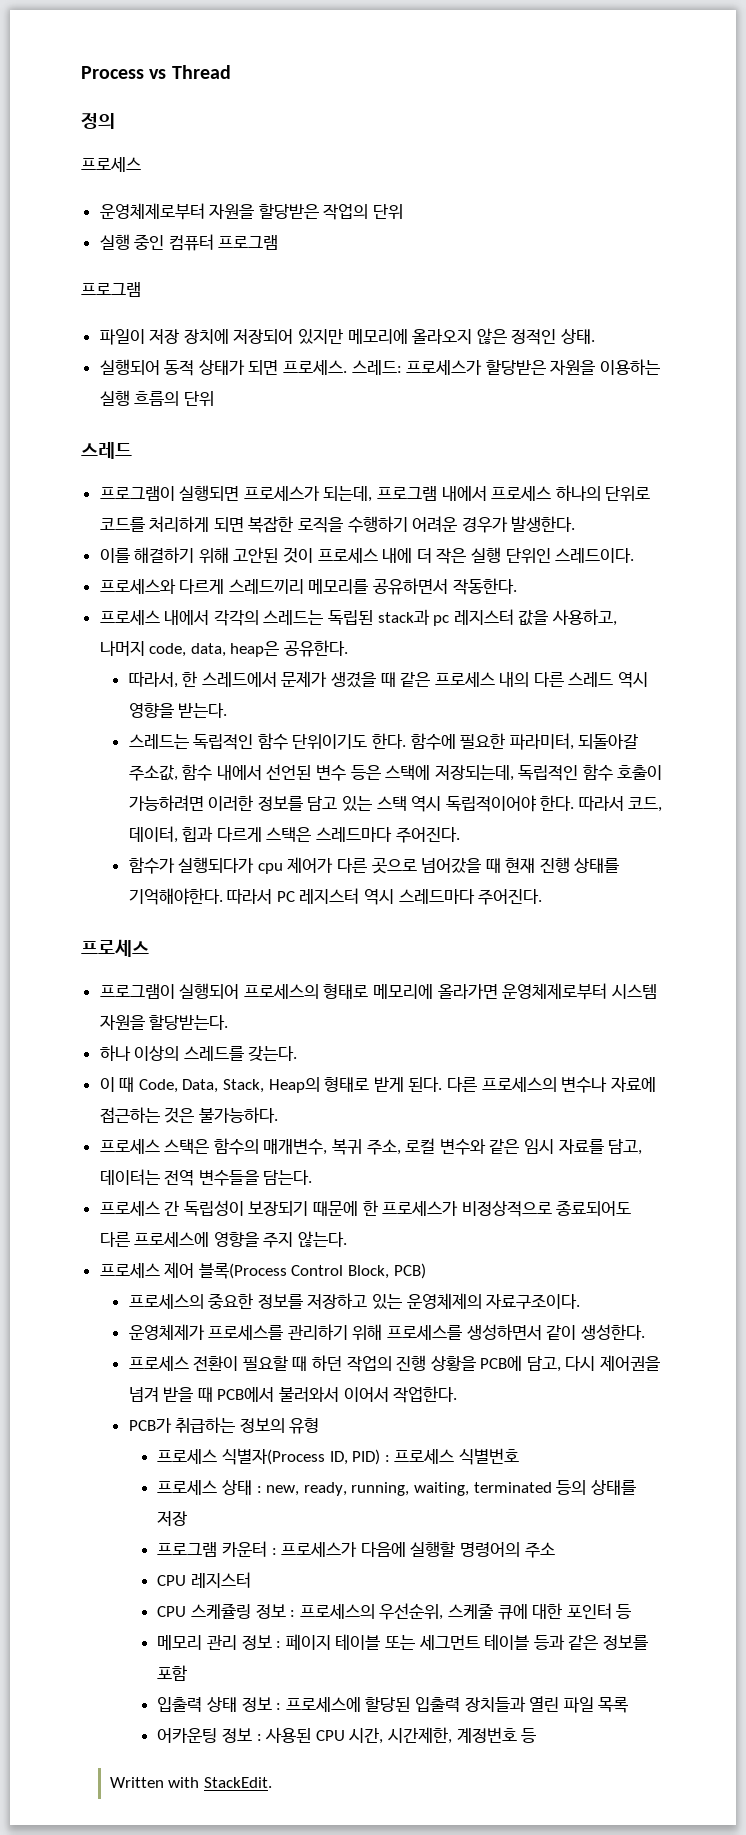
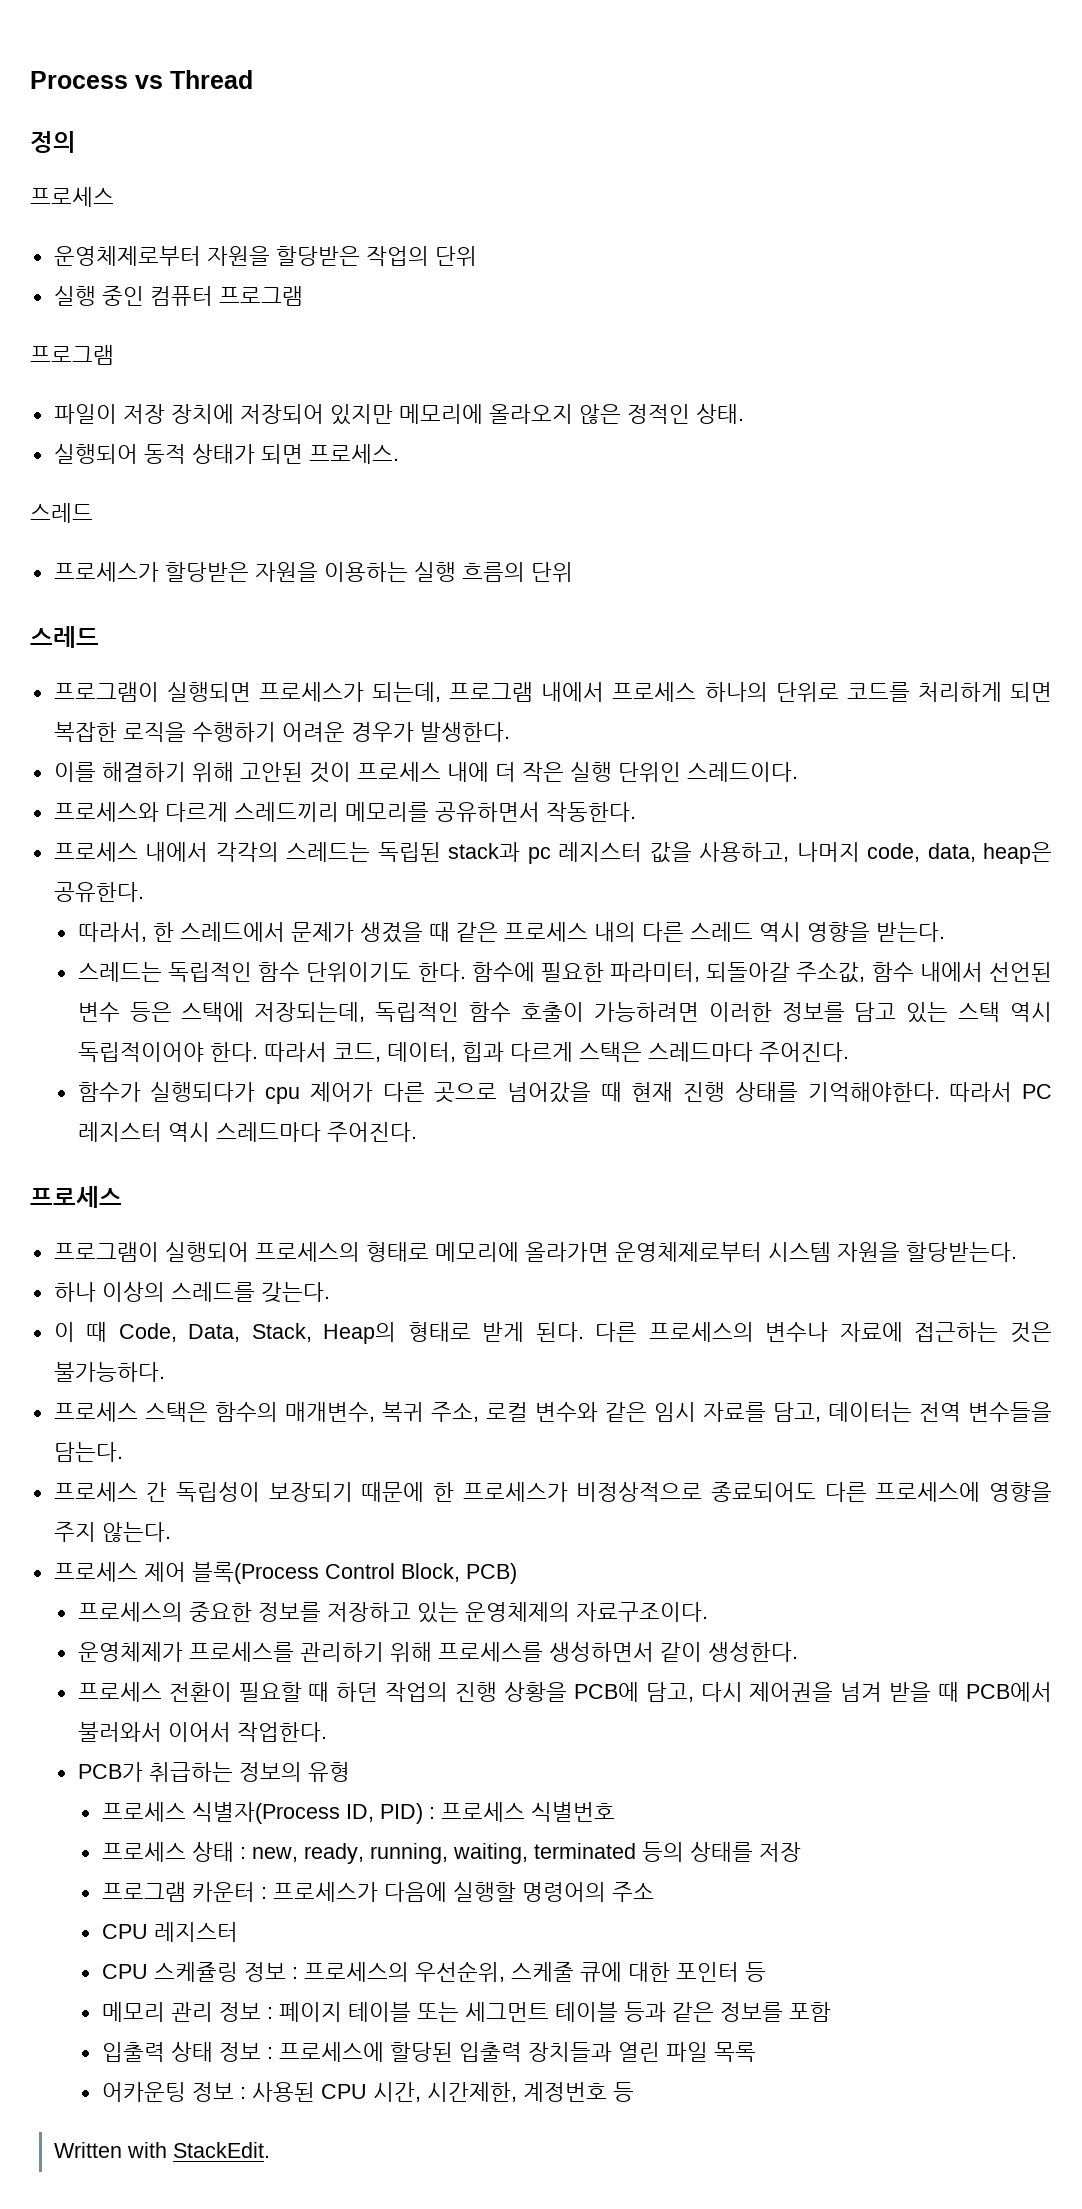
- 실행되어 동적 상태가 되면 프로세스. 스레드: 프로세스가 할당받은 자원을 이용하는 실행 흐름의 단위
+ 실행되어 동적 상태가 되면 프로세스.
+ 스레드
+ 프로세스가 할당받은 자원을 이용하는 실행 흐름의 단위

